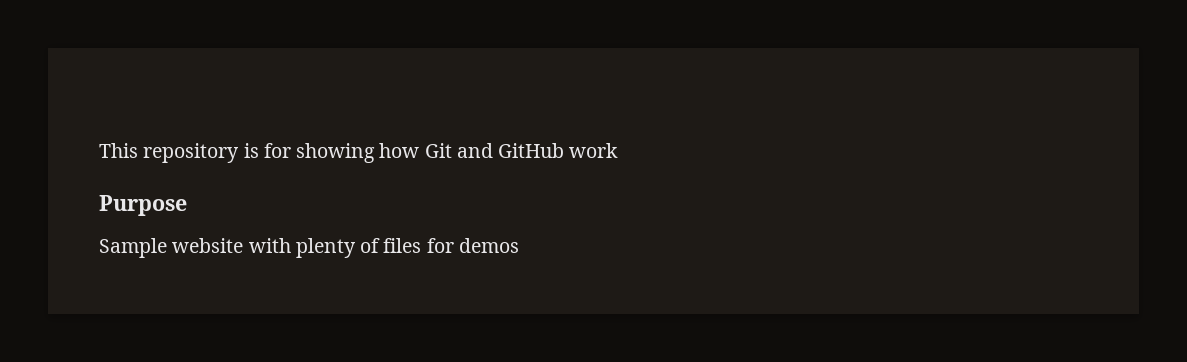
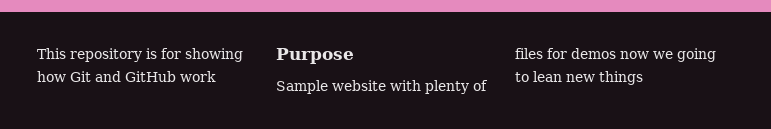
- Sample website with plenty of files for demos
+ Sample website with plenty of files for demos now we going to lean new things

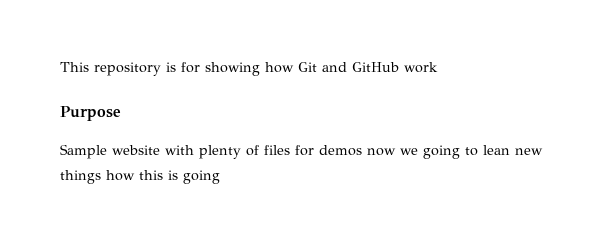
- Sample website with plenty of files for demos now we going to lean new things
+ Sample website with plenty of files for demos now we going to lean new things how this is going

